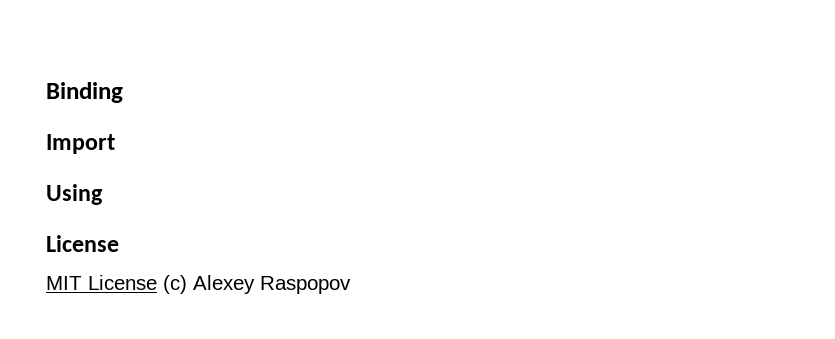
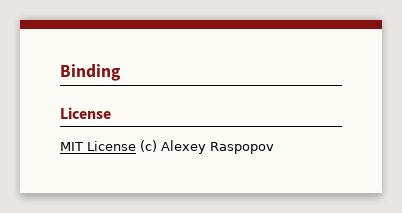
- Import
- Using

